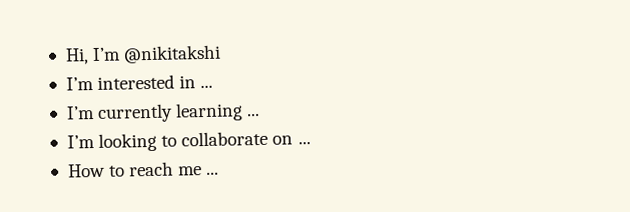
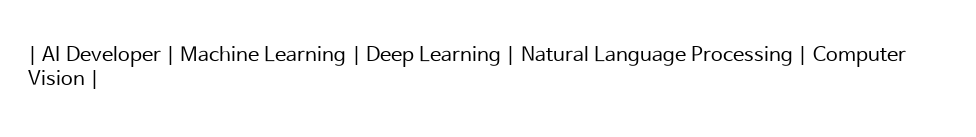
- Hi, I’m @nikitakshi
- I’m interested in ...
- I’m currently learning ...
- I’m looking to collaborate on ...
- How to reach me ...
+ | AI Developer | Machine Learning | Deep Learning | Natural Language Processing | Computer Vision |

